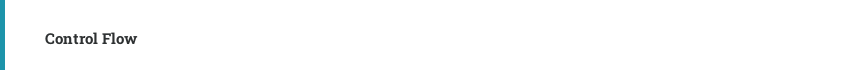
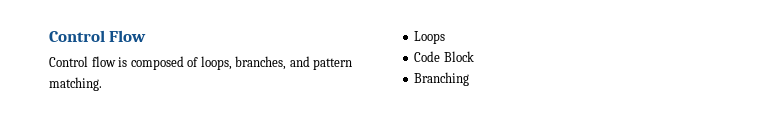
+ Control flow is composed of loops, branches, and pattern matching.
+ Loops
+ Code Block
+ Branching

